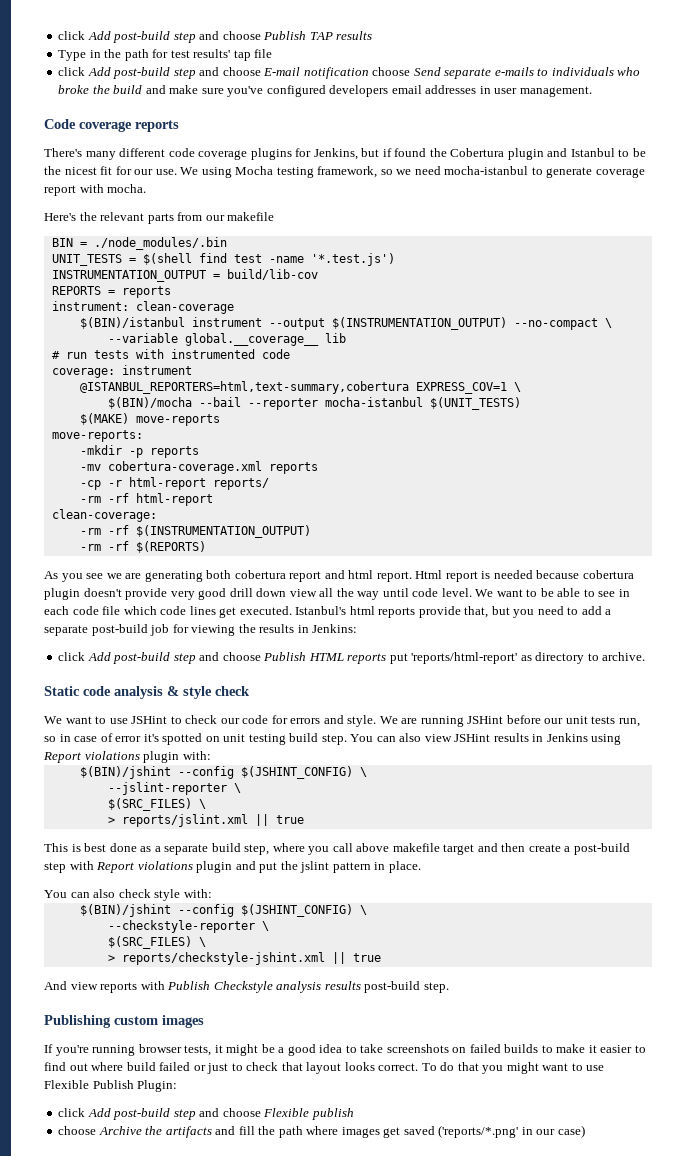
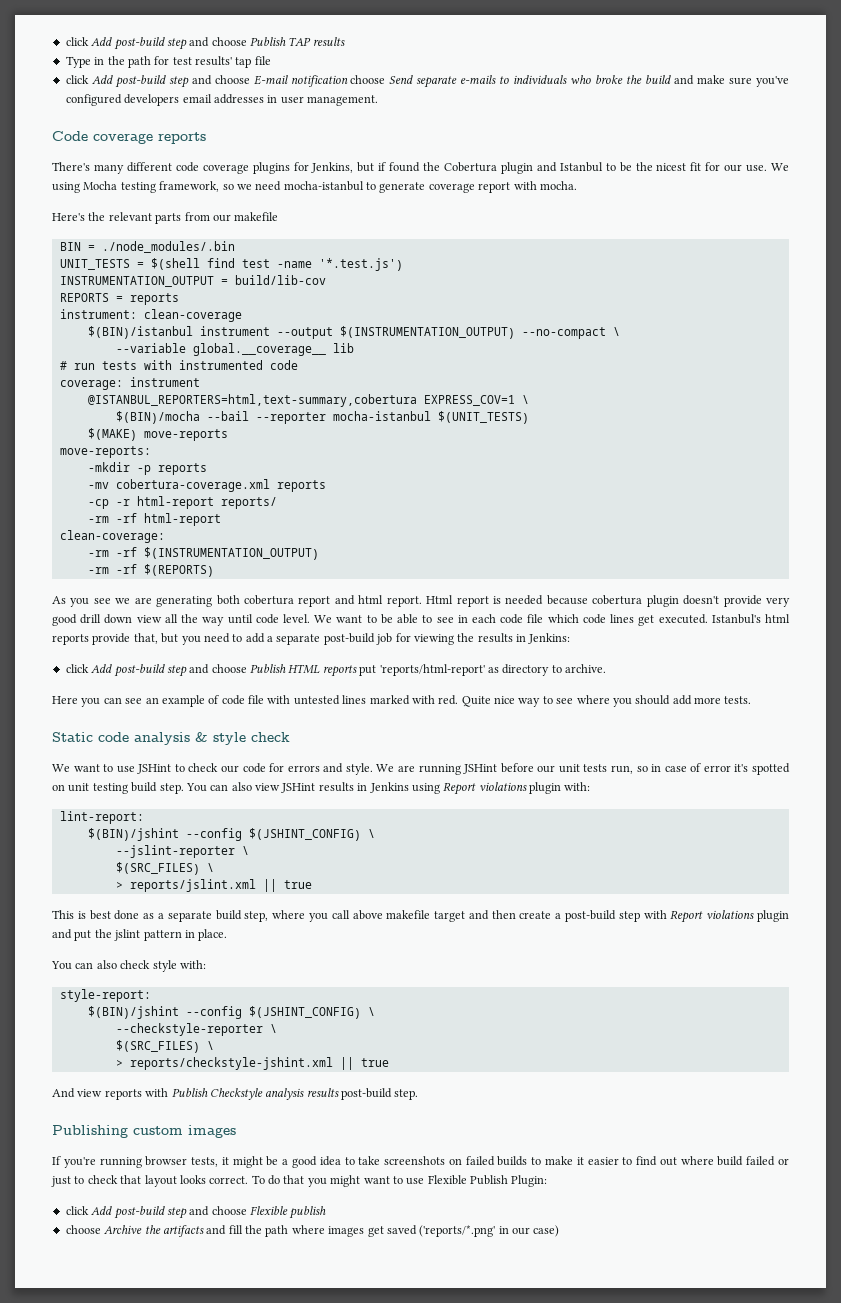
+ Here you can see an example of code file with untested lines marked with red. Quite nice way to see where you should add more tests.
+ lint-report:
+ style-report:

